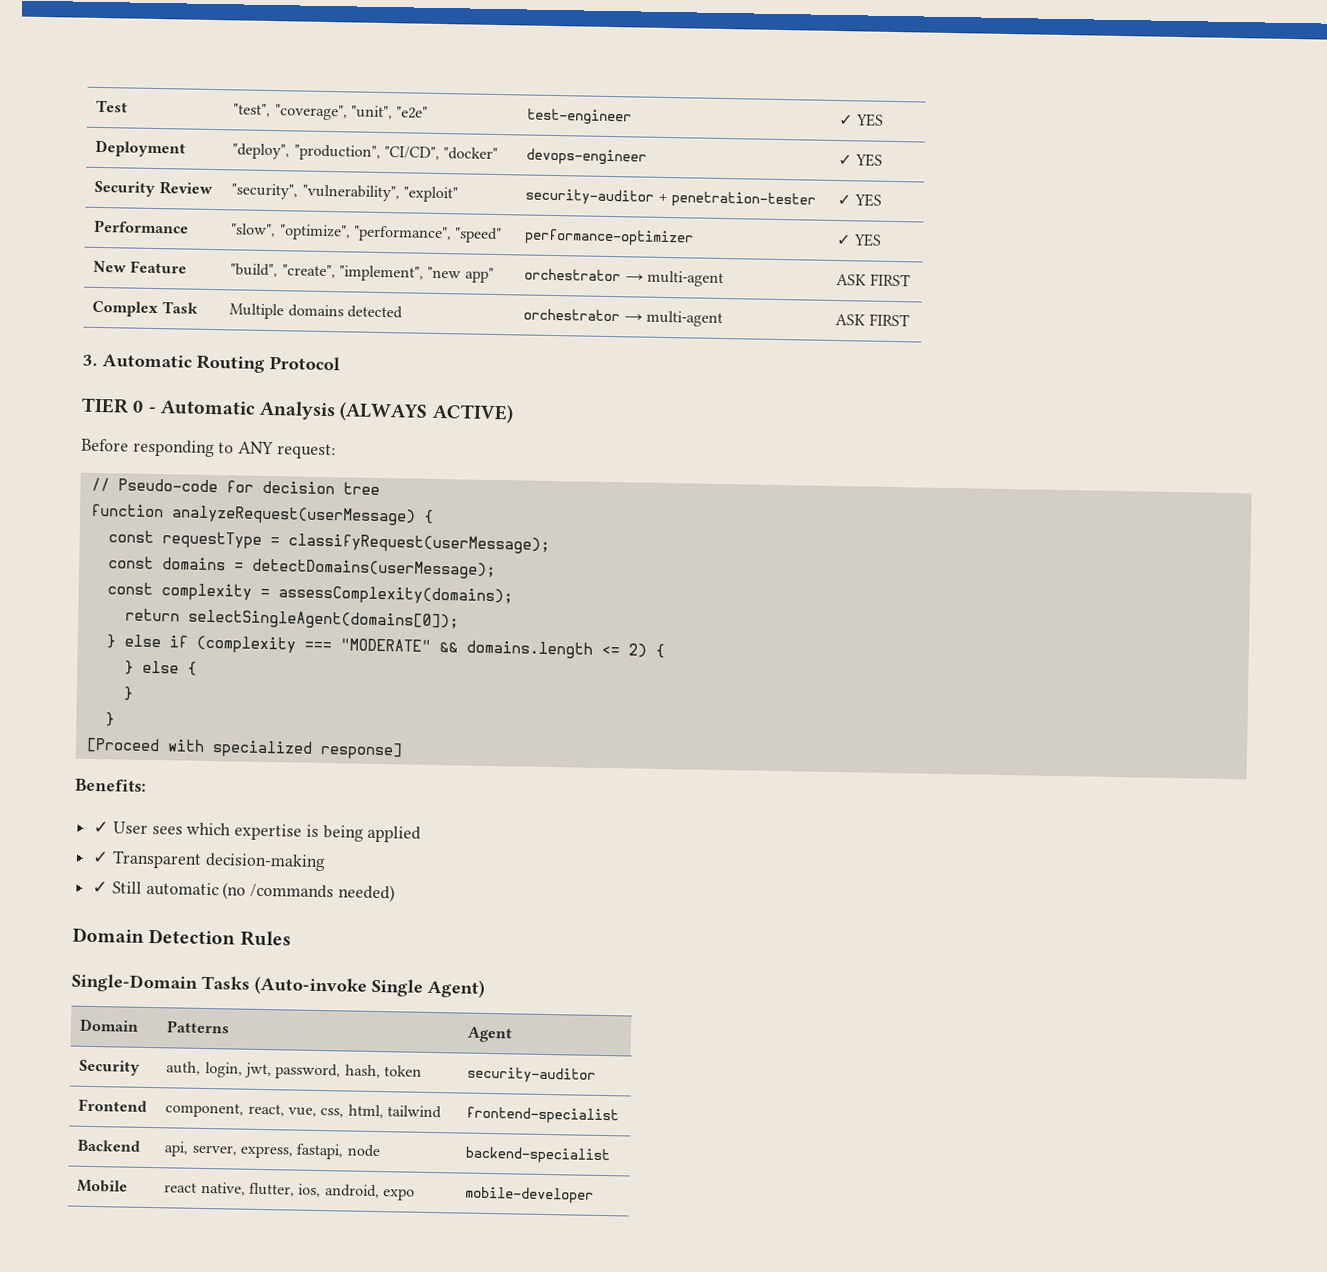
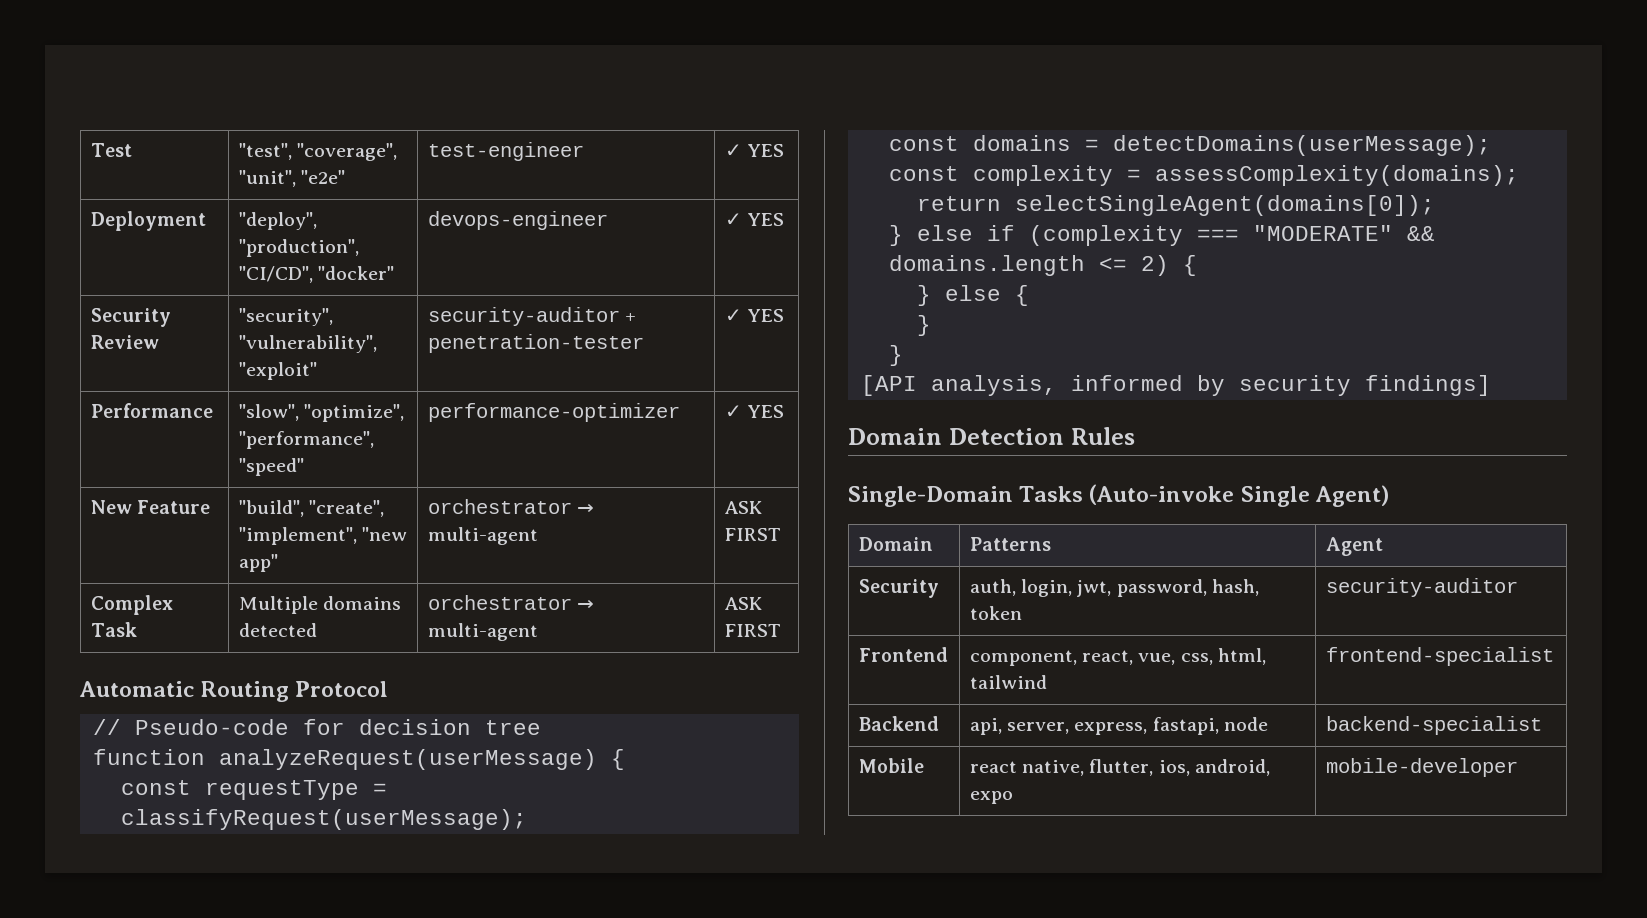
- 3. Automatic Routing Protocol
+ Automatic Routing Protocol
- TIER 0 - Automatic Analysis (ALWAYS ACTIVE)
- Before responding to ANY request:
- [Proceed with specialized response]
- Benefits:
- ✓ User sees which expertise is being applied
- ✓ Transparent decision-making
- ✓ Still automatic (no /commands needed)
+ [API analysis, informed by security findings]

